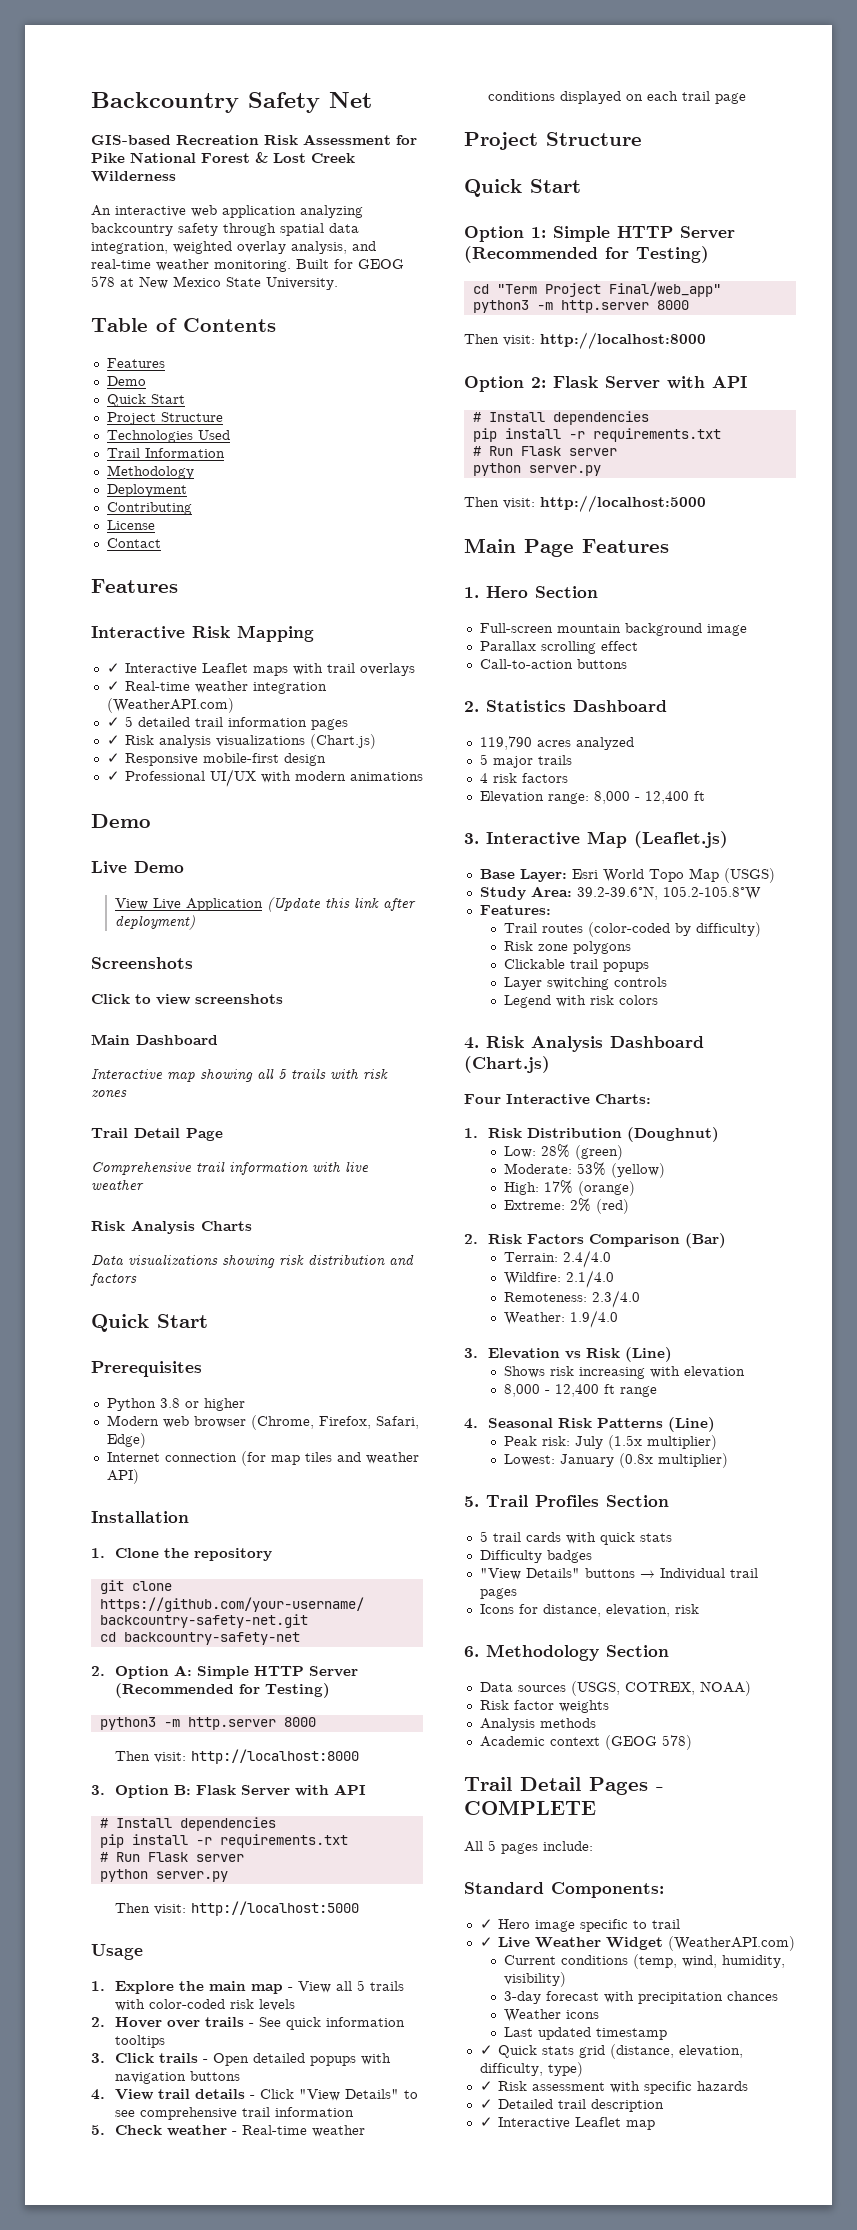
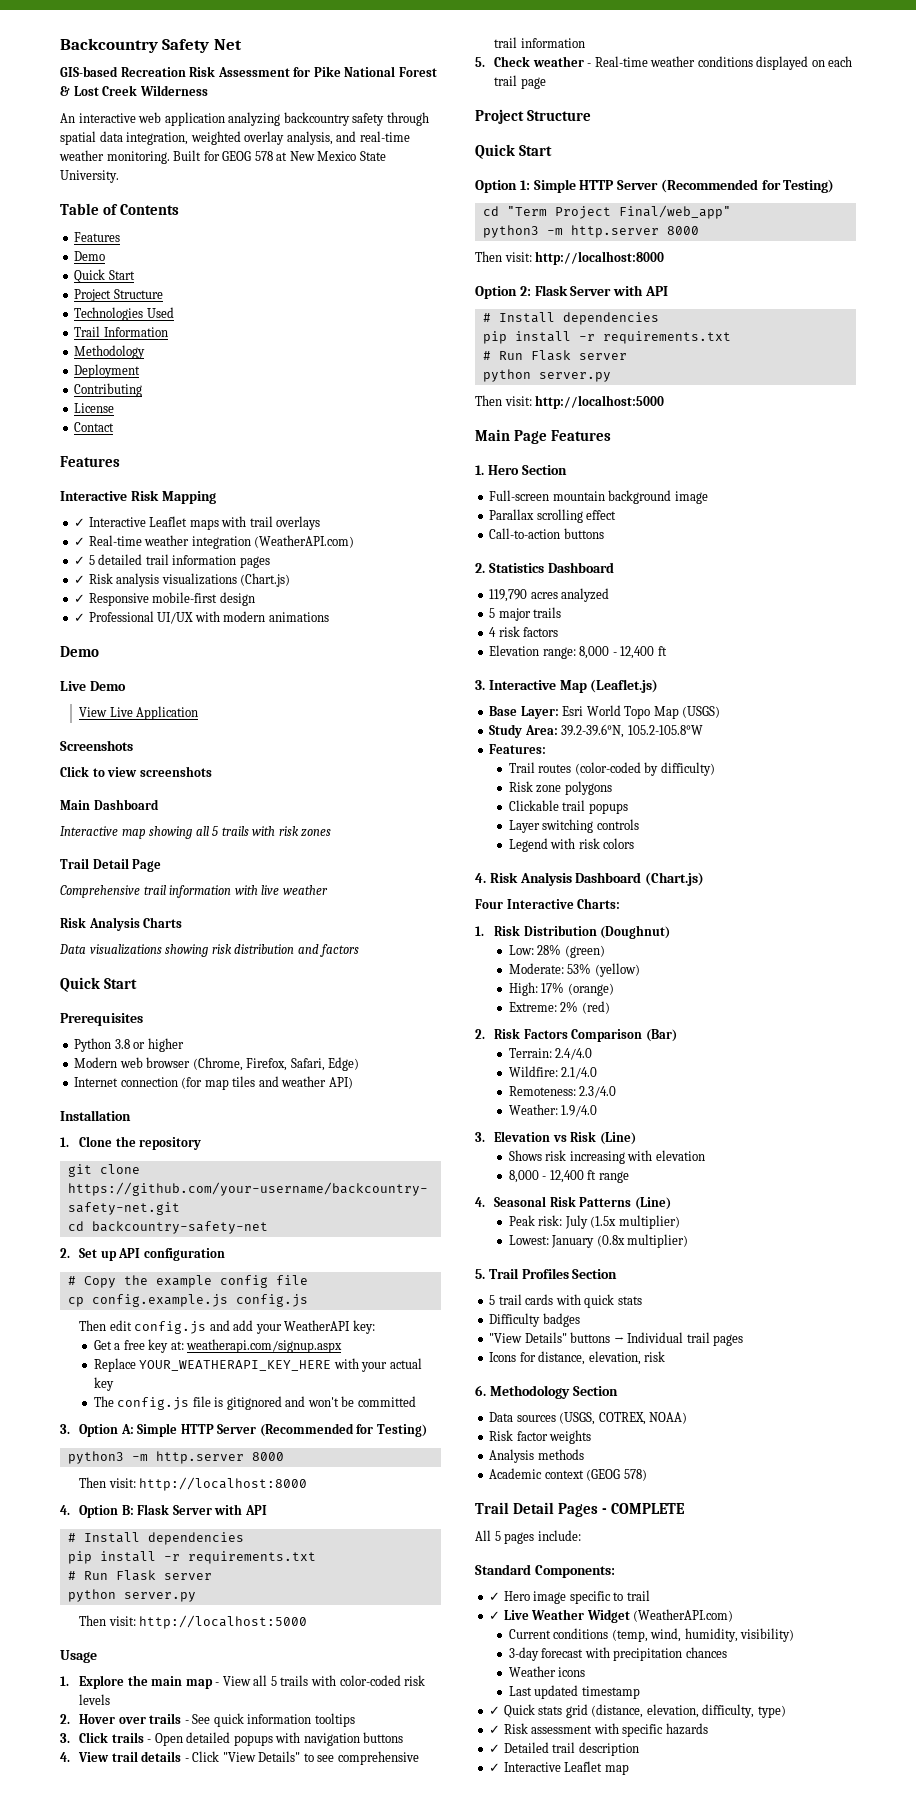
- View Live Application (Update this link after deployment)
+ View Live Application
- 2. Option A: Simple HTTP Server (Recommended for Testing)
+ 2. Set up API configuration
+ # Copy the example config file
+ cp config.example.js config.js
+ Then edit config.js and add your WeatherAPI key:
+ Get a free key at: weatherapi.com/signup.aspx
+ Replace YOUR_WEATHERAPI_KEY_HERE with your actual key
+ The config.js file is gitignored and won't be committed
+ 3. Option A: Simple HTTP Server (Recommended for Testing)
- 3. Option B: Flask Server with API
+ 4. Option B: Flask Server with API

